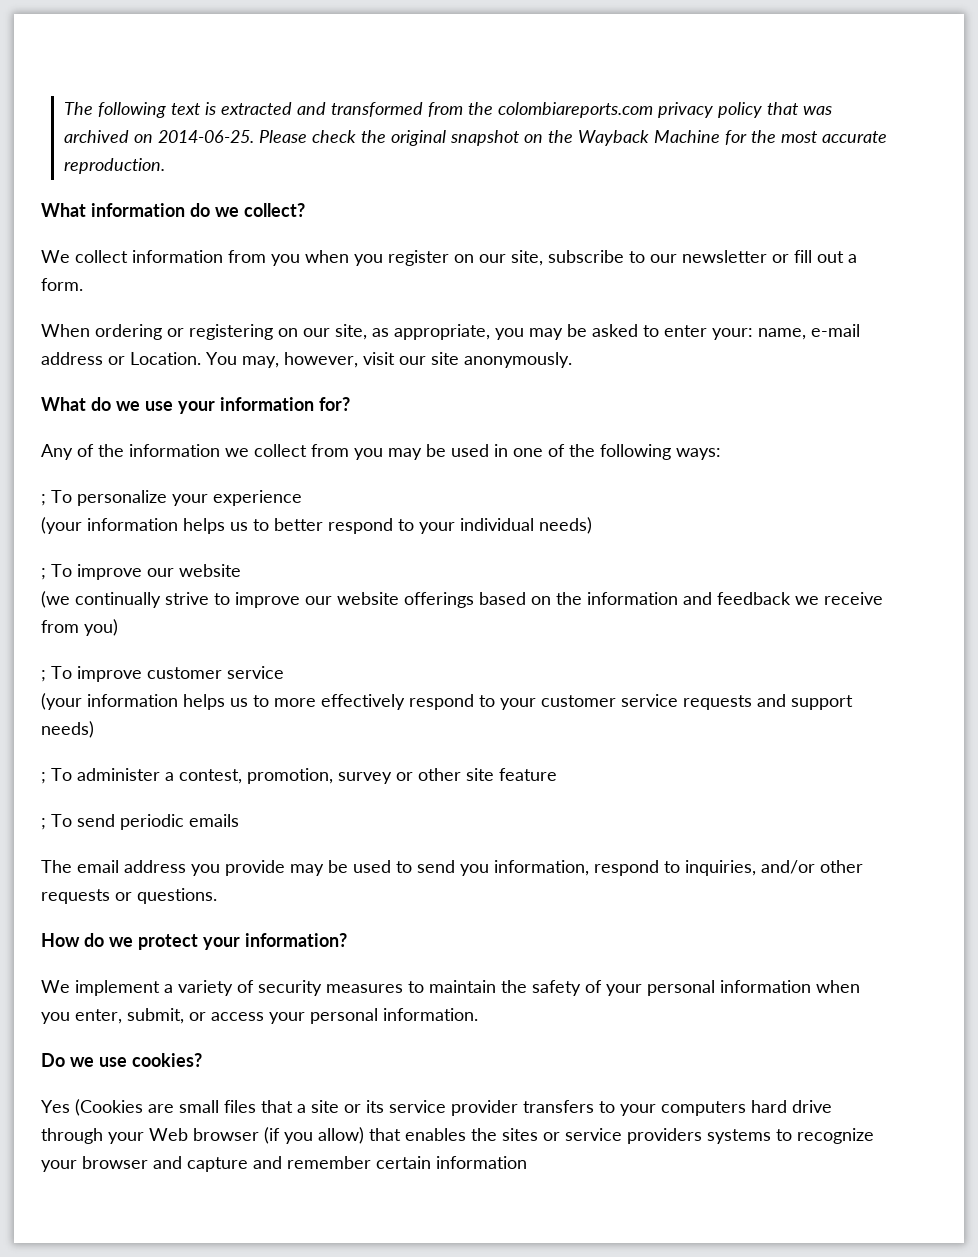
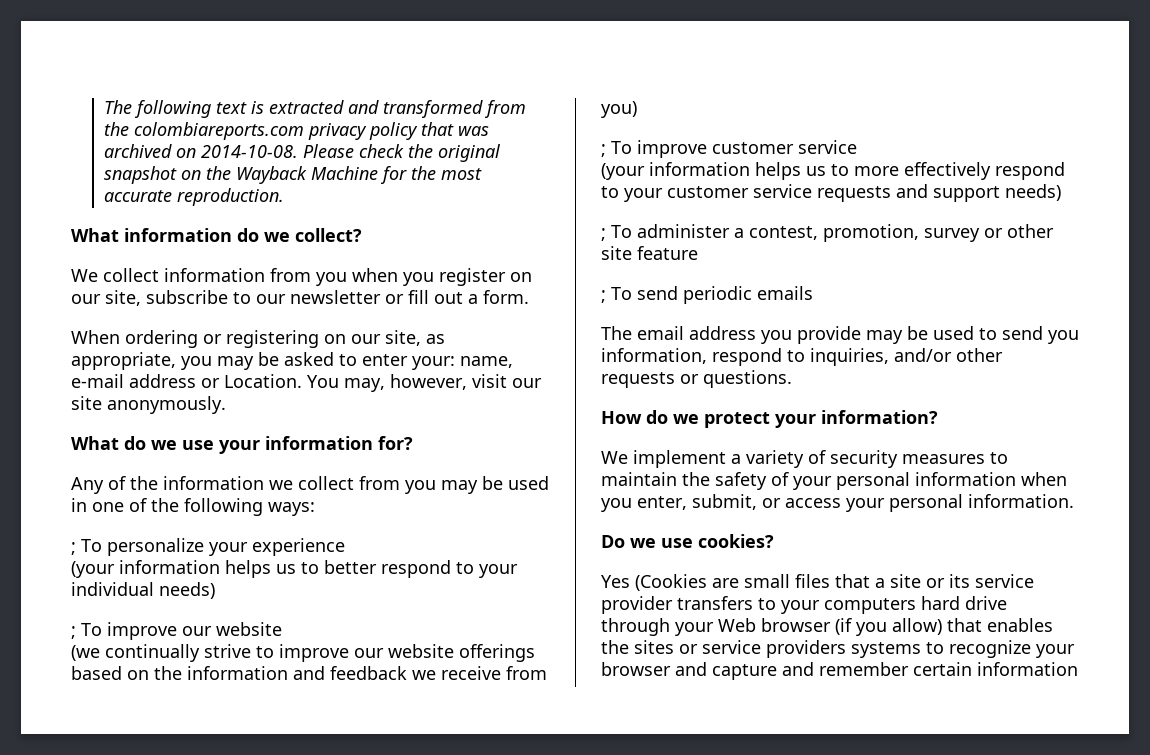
- The following text is extracted and transformed from the colombiareports.com privacy policy that was archived on 2014-06-25.
+ The following text is extracted and transformed from the colombiareports.com privacy policy that was archived on 2014-10-08.

